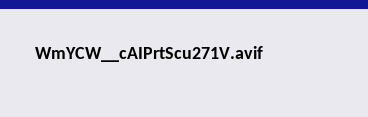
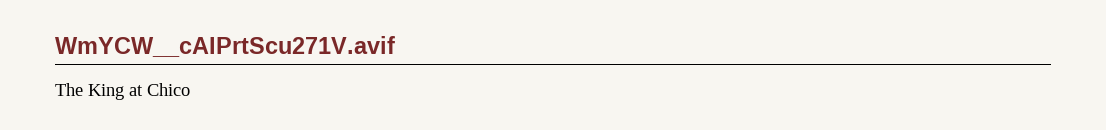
+ The King at Chico

